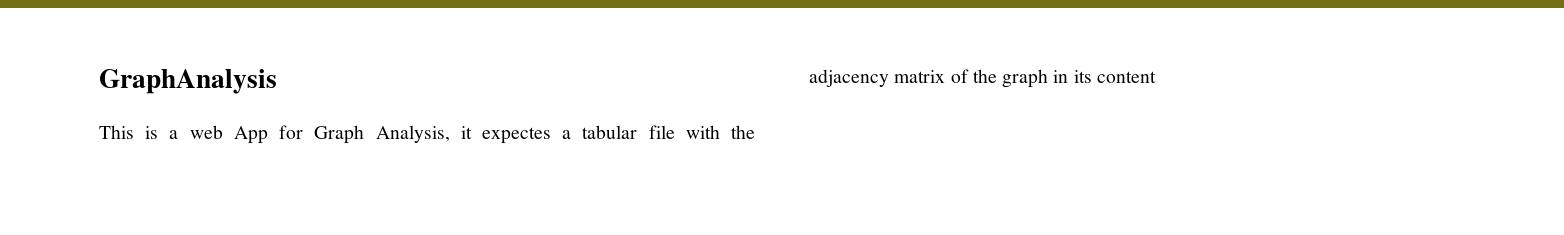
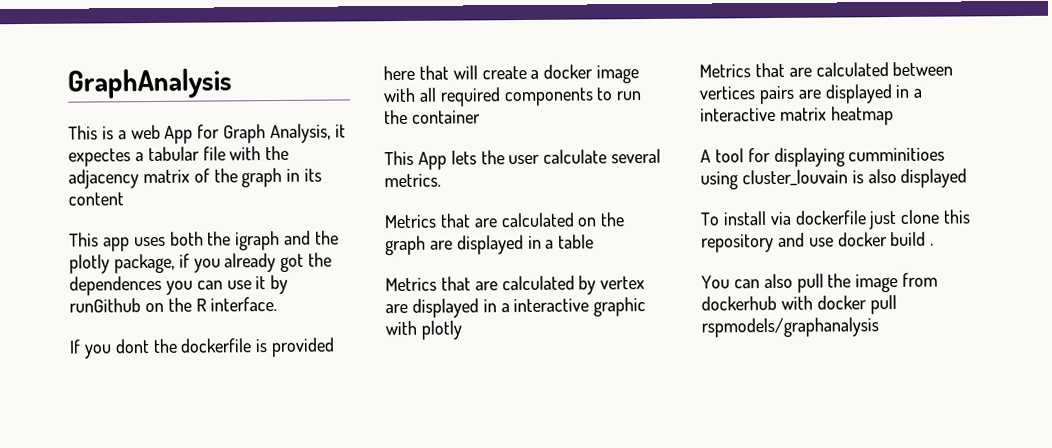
+ This app uses both the igraph and the plotly package, if you already got the dependences you can use it by runGithub on the R interface.
+ If you dont the dockerfile is provided here that will create a docker image with all required components to run the container
+ This App lets the user calculate several metrics.
+ Metrics that are calculated on the graph are displayed in a table
+ Metrics that are calculated by vertex are displayed in a interactive graphic with plotly
+ Metrics that are calculated between vertices pairs are displayed in a interactive matrix heatmap
+ A tool for displaying cumminitioes using cluster_louvain is also displayed
+ To install via dockerfile just clone this repository and use docker build .
+ You can also pull the image from dockerhub with docker pull rspmodels/graphanalysis

